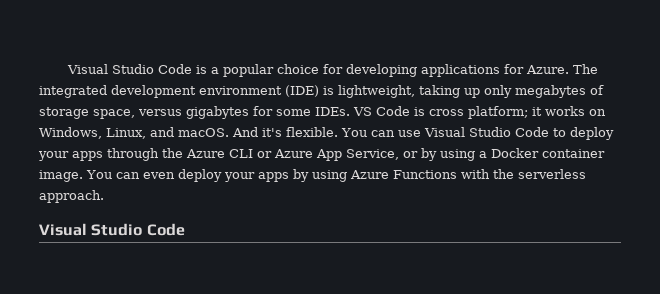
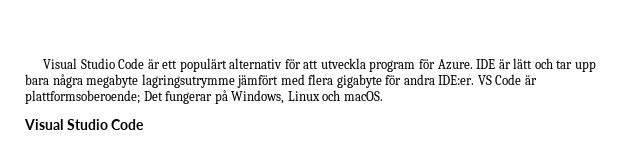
- Visual Studio Code is a popular choice for developing applications for Azure. The integrated development environment (IDE) is lightweight, taking up only megabytes of storage space, versus gigabytes for some IDEs. VS Code is cross platform; it works on Windows, Linux, and macOS. And it's flexible. You can use Visual Studio Code to deploy your apps through the Azure CLI or Azure App Service, or by using a Docker container image. You can even deploy your apps by using Azure Functions with the serverless approach.
+ Visual Studio Code är ett populärt alternativ för att utveckla program för Azure. IDE är lätt och tar upp bara några megabyte lagringsutrymme jämfört med flera gigabyte för andra IDE:er. VS Code är plattformsoberoende; Det fungerar på Windows, Linux och macOS.

